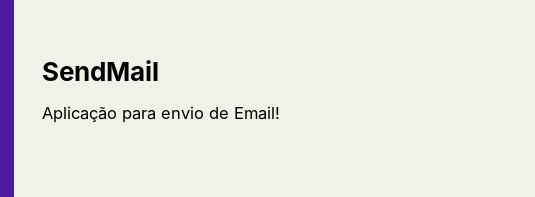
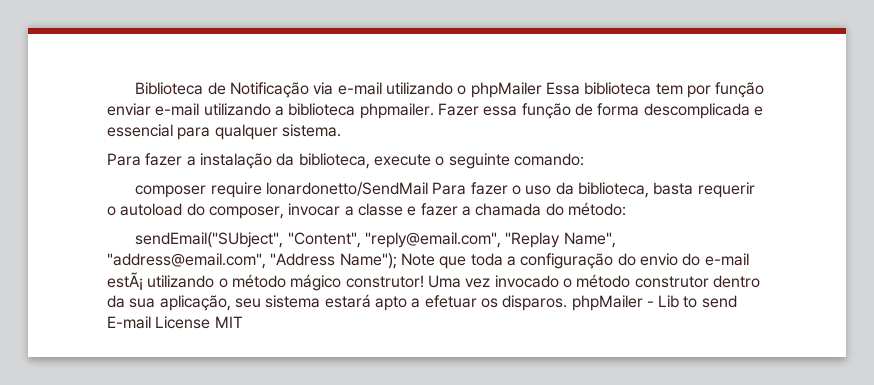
- SendMail
- Aplicação para envio de Email!
+ Biblioteca de Notificação via e-mail utilizando o phpMailer Essa biblioteca tem por função enviar e-mail utilizando a biblioteca phpmailer. Fazer essa função de forma descomplicada e essencial para qualquer sistema.
+ Para fazer a instalação da biblioteca, execute o seguinte comando:
+ composer require lonardonetto/SendMail Para fazer o uso da biblioteca, basta requerir o autoload do composer, invocar a classe e fazer a chamada do método:
+ sendEmail("SUbject", "Content", "reply@email.com", "Replay Name", "address@email.com", "Address Name"); Note que toda a configuração do envio do e-mail estÃ¡ utilizando o método mágico construtor! Uma vez invocado o método construtor dentro da sua aplicação, seu sistema estará apto a efetuar os disparos. phpMailer - Lib to send E-mail License MIT

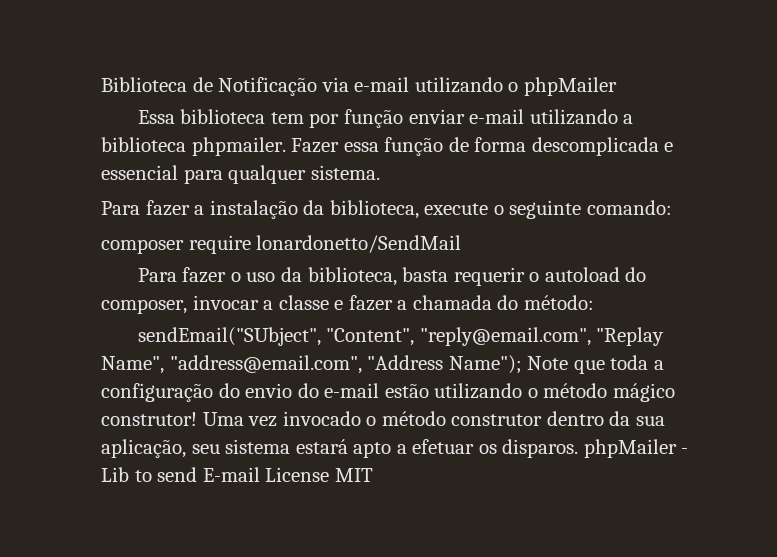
- Biblioteca de Notificação via e-mail utilizando o phpMailer Essa biblioteca tem por função enviar e-mail utilizando a biblioteca phpmailer.
+ Biblioteca de Notificação via e-mail utilizando o phpMailer
+ Essa biblioteca tem por função enviar e-mail utilizando a biblioteca phpmailer.
- composer require lonardonetto/SendMail Para fazer o uso da biblioteca, basta requerir o autoload do composer, invocar a classe e fazer a chamada do método:
+ composer require lonardonetto/SendMail
+ Para fazer o uso da biblioteca, basta requerir o autoload do composer, invocar a classe e fazer a chamada do método:
- sendEmail("SUbject", "Content", "reply@email.com", "Replay Name", "address@email.com", "Address Name"); Note que toda a configuração do envio do e-mail estÃ¡ utilizando o método mágico construtor!
+ sendEmail("SUbject", "Content", "reply@email.com", "Replay Name", "address@email.com", "Address Name"); Note que toda a configuração do envio do e-mail estão utilizando o método mágico construtor!

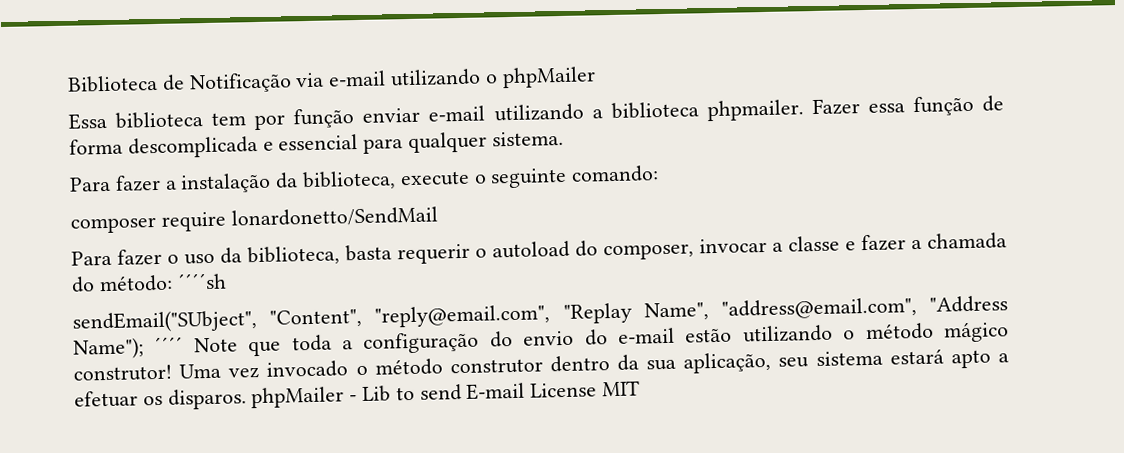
- Para fazer o uso da biblioteca, basta requerir o autoload do composer, invocar a classe e fazer a chamada do método:
+ Para fazer o uso da biblioteca, basta requerir o autoload do composer, invocar a classe e fazer a chamada do método: ´´´´sh
- sendEmail("SUbject", "Content", "reply@email.com", "Replay Name", "address@email.com", "Address Name"); Note que toda a configuração do envio do e-mail estão utilizando o método mágico construtor!
+ sendEmail("SUbject", "Content", "reply@email.com", "Replay Name", "address@email.com", "Address Name"); ´´´´ Note que toda a configuração do envio do e-mail estão utilizando o método mágico construtor!

